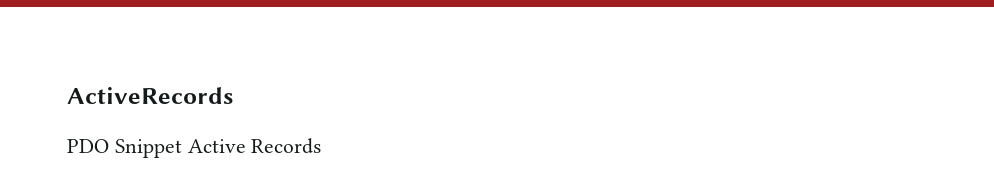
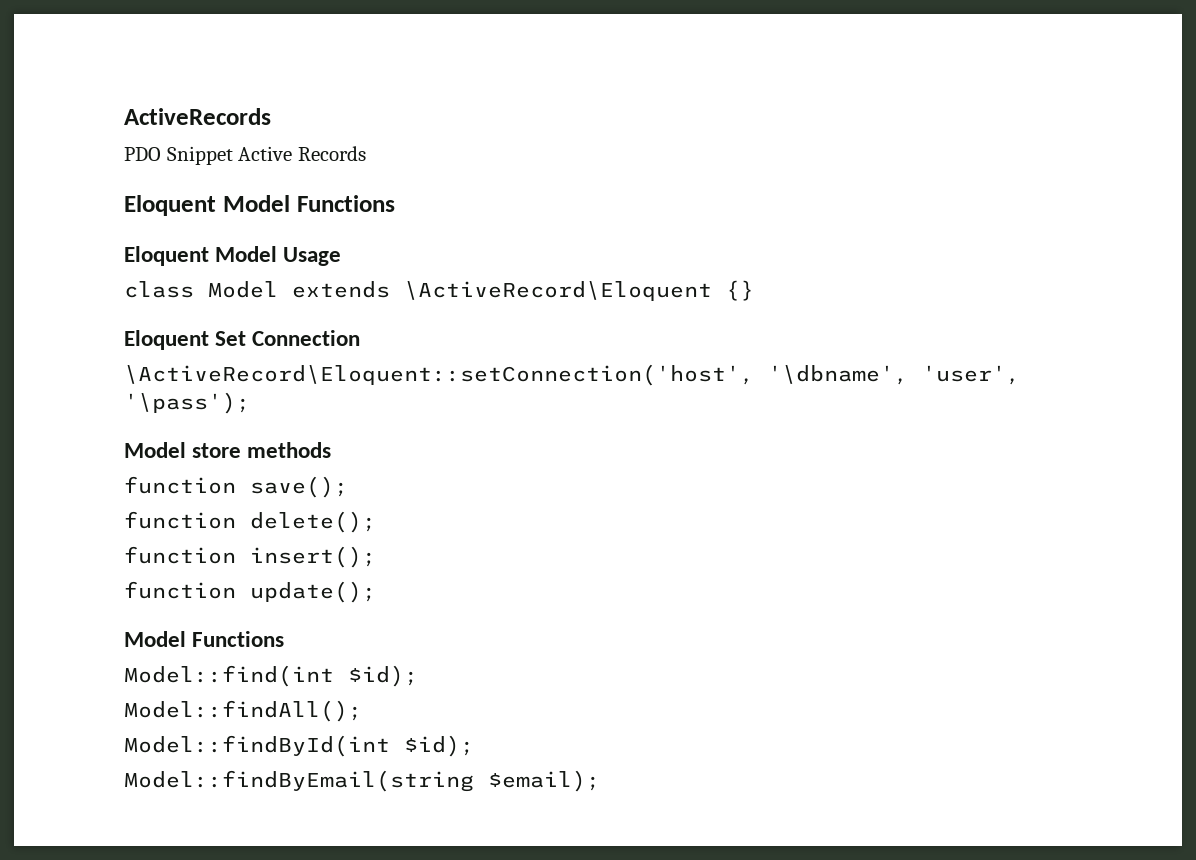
+ Eloquent Model Functions
+ Eloquent Model Usage
+ class Model extends \ActiveRecord\Eloquent {}
+ Eloquent Set Connection
+ \ActiveRecord\Eloquent::setConnection('host', '\dbname', 'user', '\pass');
+ Model store methods
+ function save();
+ function delete();
+ function insert();
+ function update();
+ Model Functions
+ Model::find(int $id);
+ Model::findAll();
+ Model::findById(int $id);
+ Model::findByEmail(string $email);

